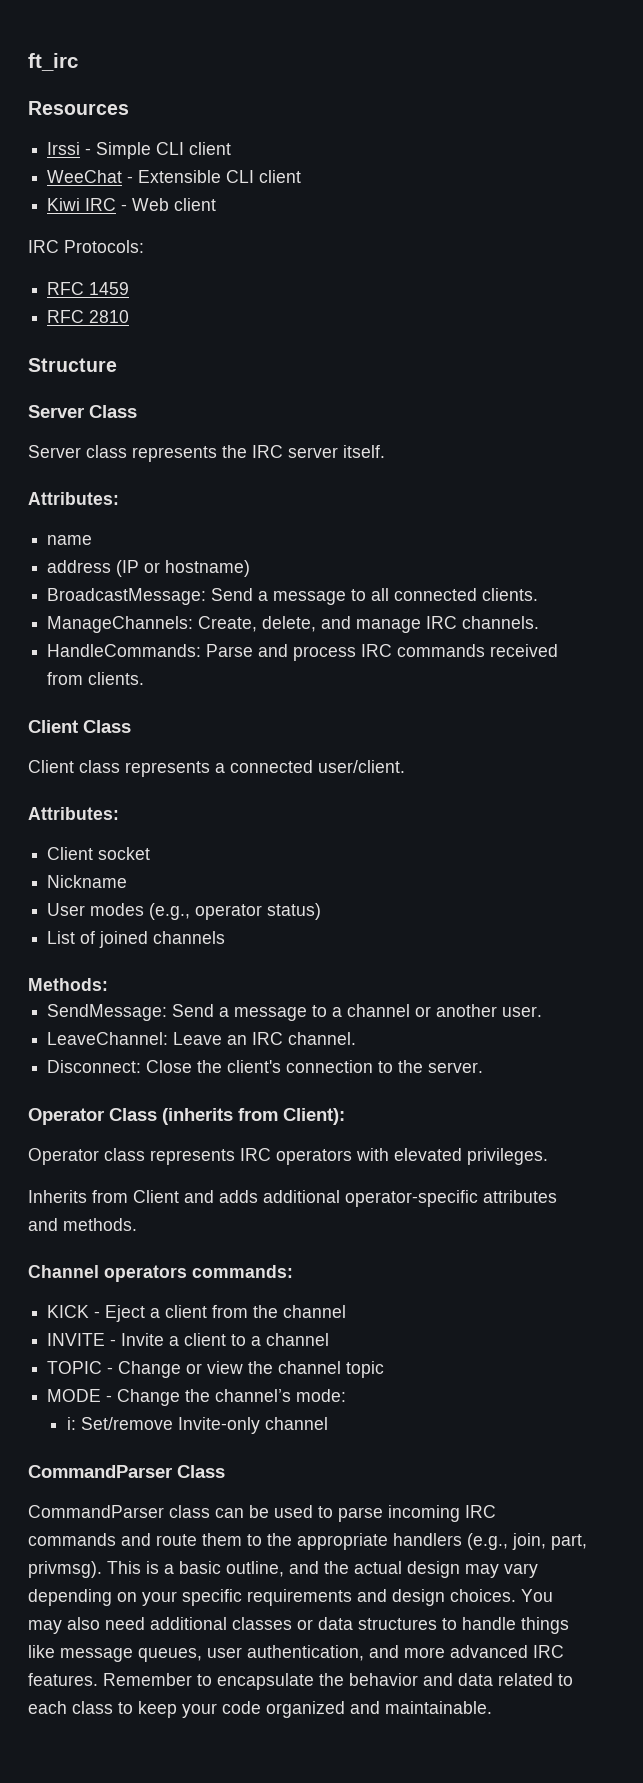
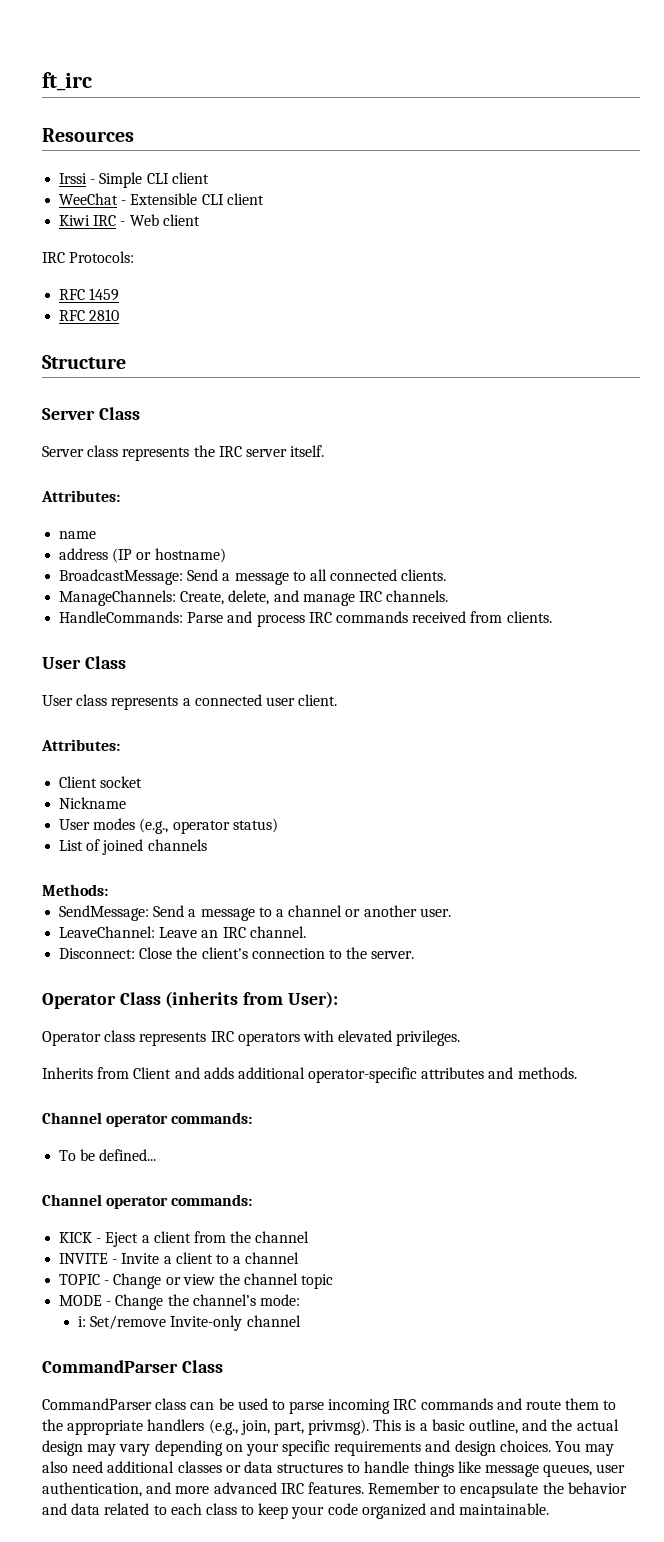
- Client Class
- Client class represents a connected user/client.
+ User Class
+ User class represents a connected user client.
- Operator Class (inherits from Client):
+ Operator Class (inherits from User):
  Inherits from Client and adds additional operator-specific attributes and methods.
- Channel operators commands:
+ Channel operator commands:
+ To be defined...
+ Channel operator commands:

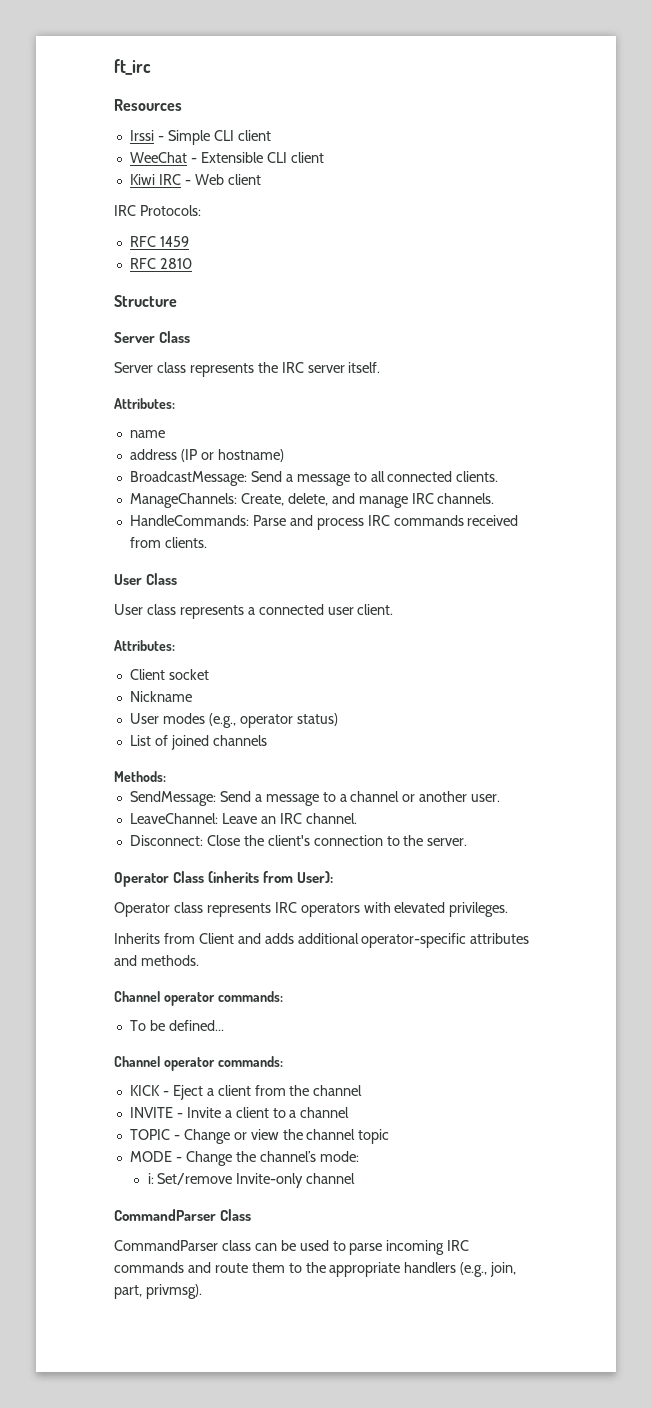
- This is a basic outline, and the actual design may vary depending on your specific requirements and design choices. You may also need additional classes or data structures to handle things like message queues, user authentication, and more advanced IRC features. Remember to encapsulate the behavior and data related to each class to keep your code organized and maintainable.

